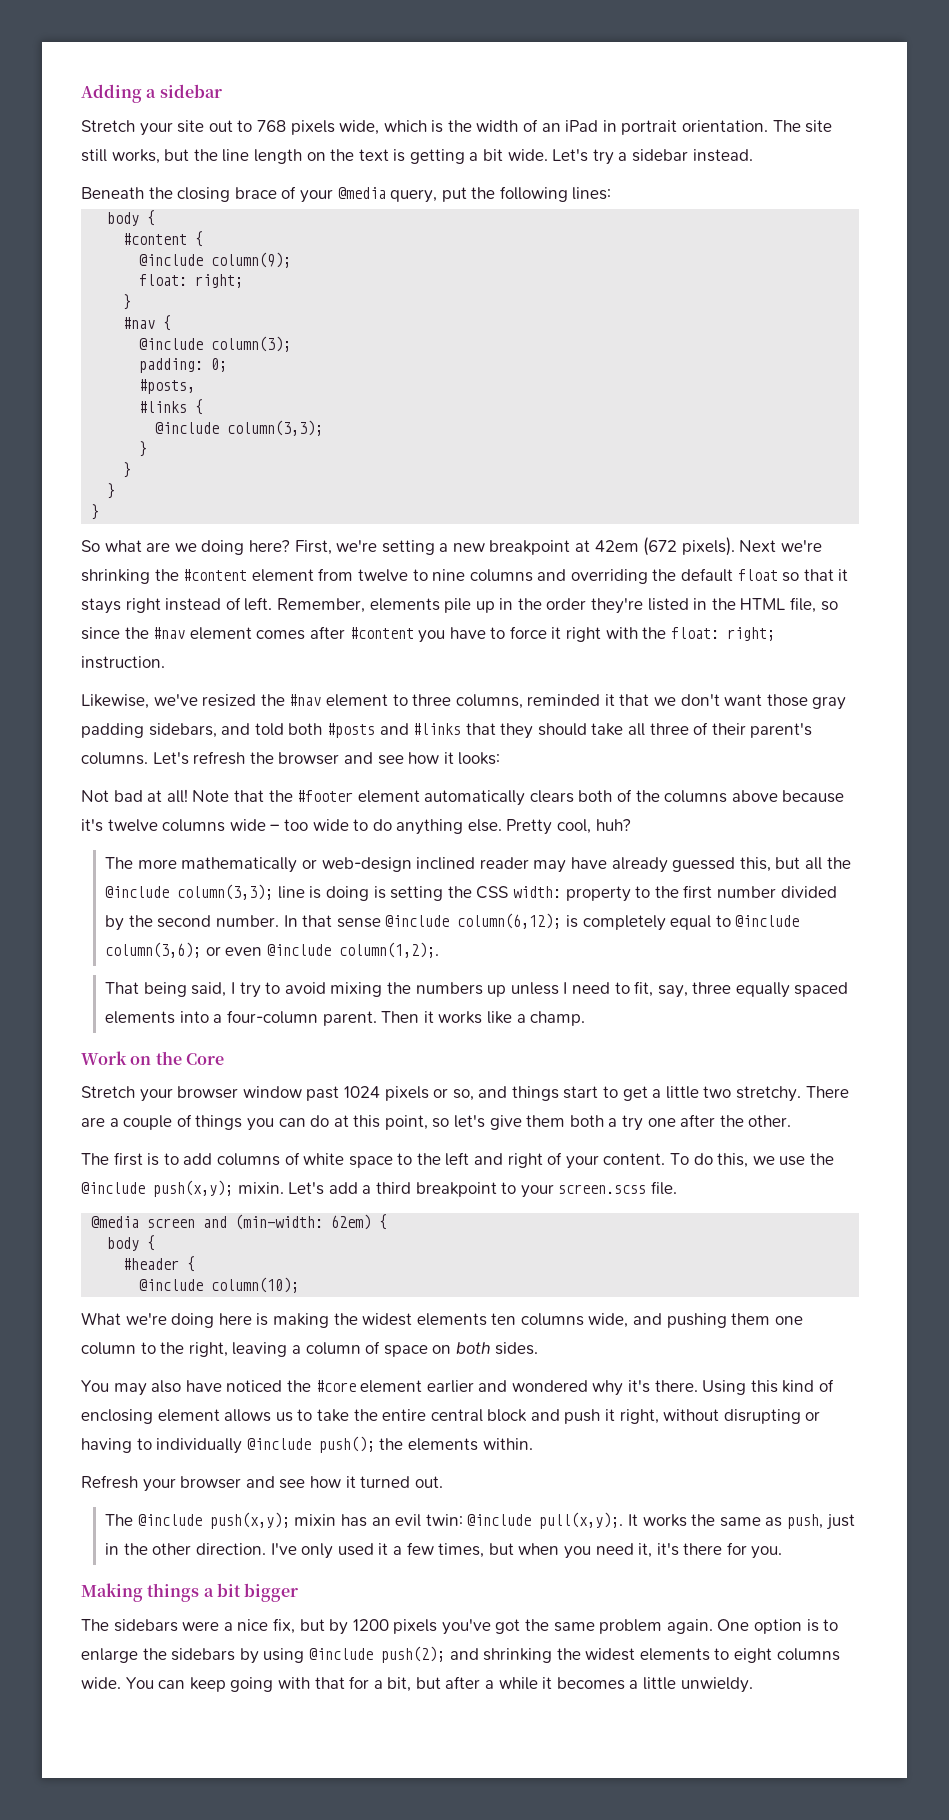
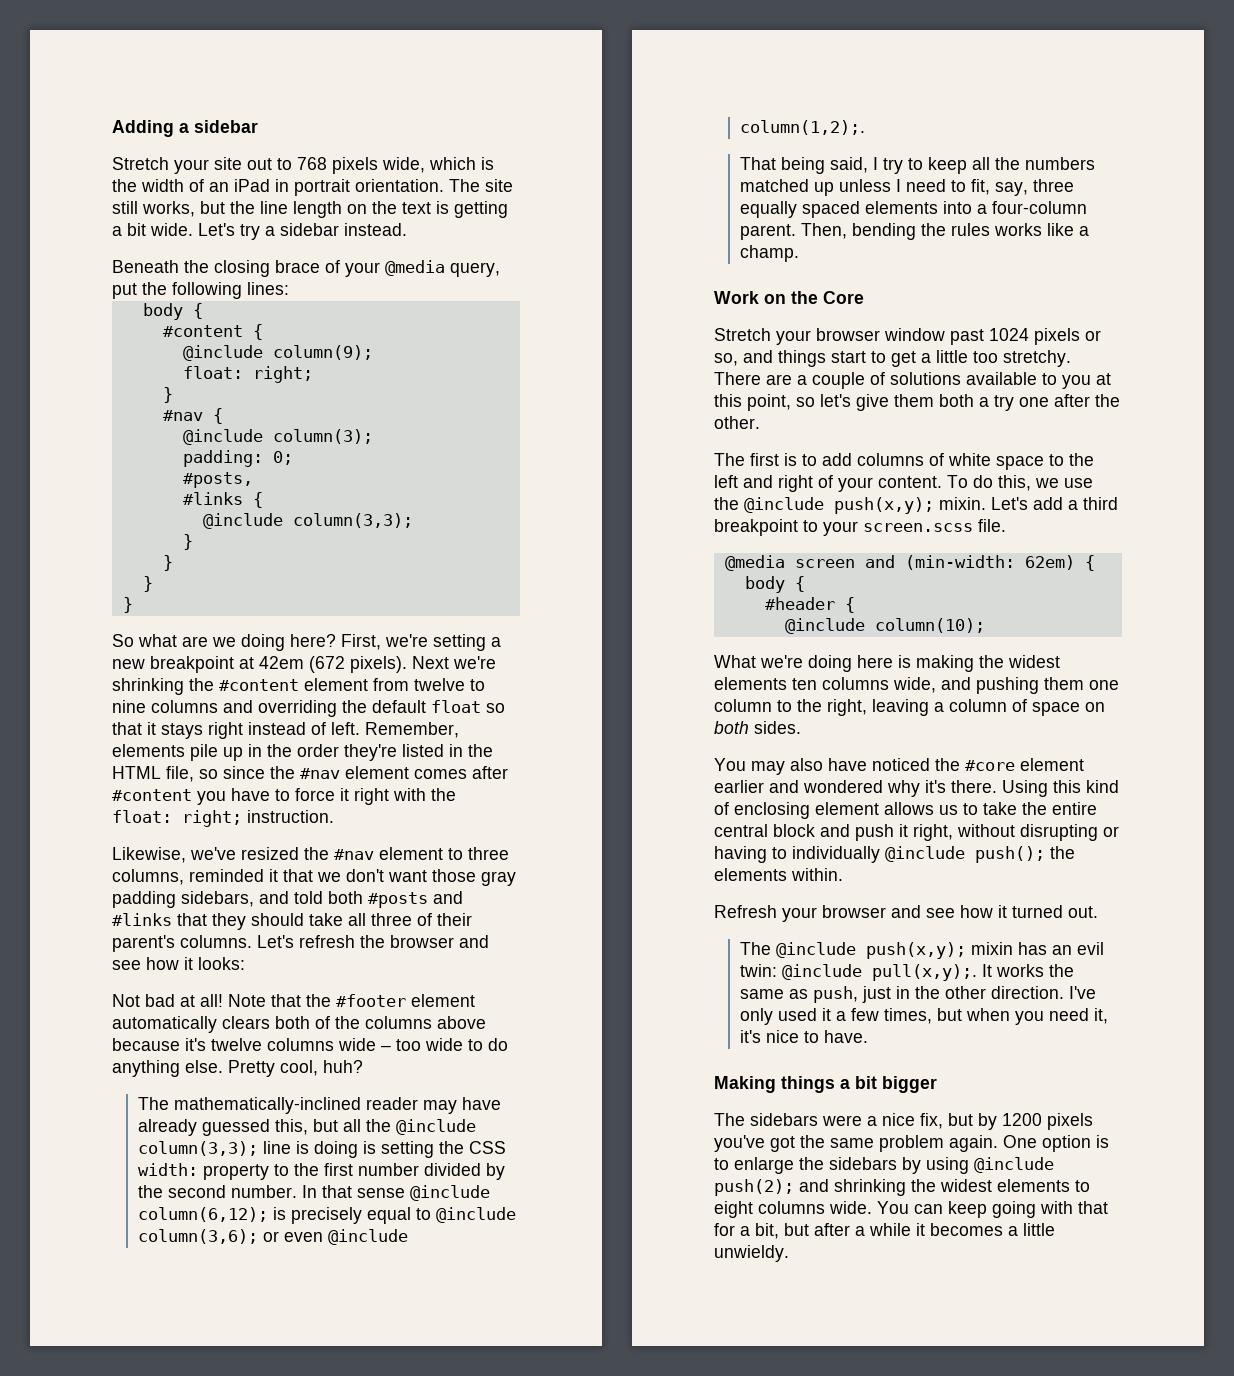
- The more mathematically or web-design inclined reader may have already guessed this, but all the @include column(3,3); line is doing is setting the CSS width: property to the first number divided by the second number.
+ The mathematically-inclined reader may have already guessed this, but all the @include column(3,3); line is doing is setting the CSS width: property to the first number divided by the second number.
- In that sense @include column(6,12); is completely equal to @include column(3,6); or even @include column(1,2);.
+ In that sense @include column(6,12); is precisely equal to @include column(3,6); or even @include column(1,2);.
- That being said, I try to avoid mixing the numbers up unless I need to fit, say, three equally spaced elements into a four-column parent.
+ That being said, I try to keep all the numbers matched up unless I need to fit, say, three equally spaced elements into a four-column parent.
- Then it works like a champ.
+ Then, bending the rules works like a champ.
- Stretch your browser window past 1024 pixels or so, and things start to get a little two stretchy.
+ Stretch your browser window past 1024 pixels or so, and things start to get a little too stretchy.
- There are a couple of things you can do at this point, so let's give them both a try one after the other.
+ There are a couple of solutions available to you at this point, so let's give them both a try one after the other.
- I've only used it a few times, but when you need it, it's there for you.
+ I've only used it a few times, but when you need it, it's nice to have.

